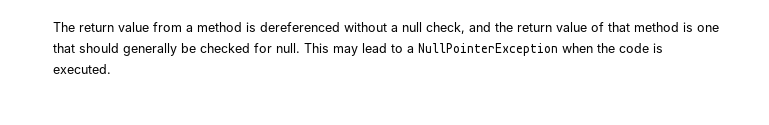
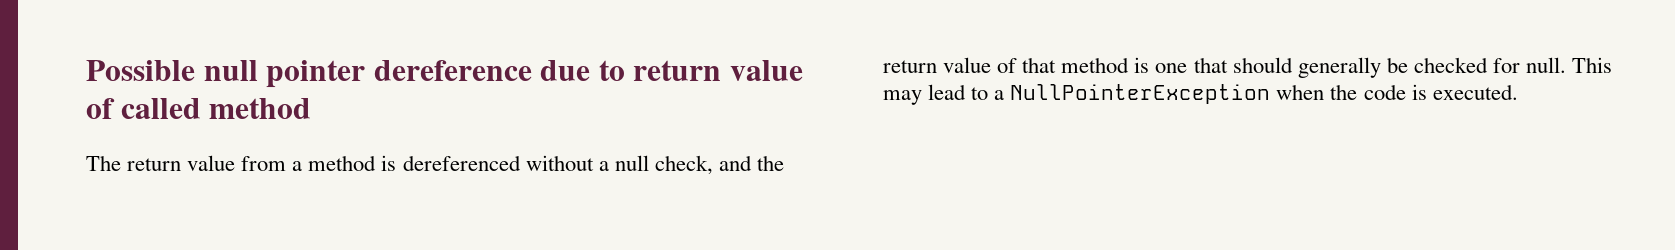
+ Possible null pointer dereference due to return value of called method

